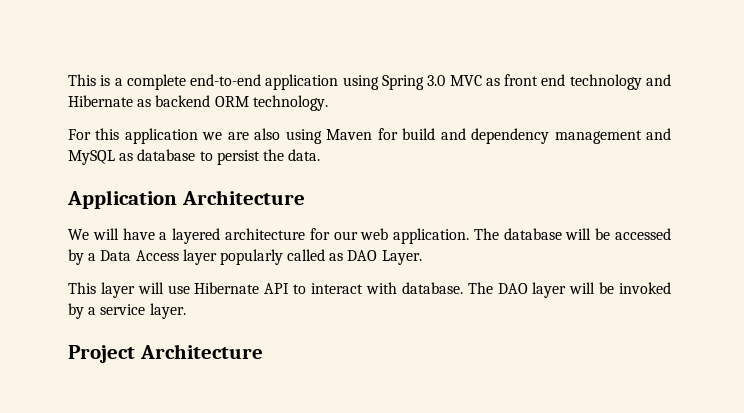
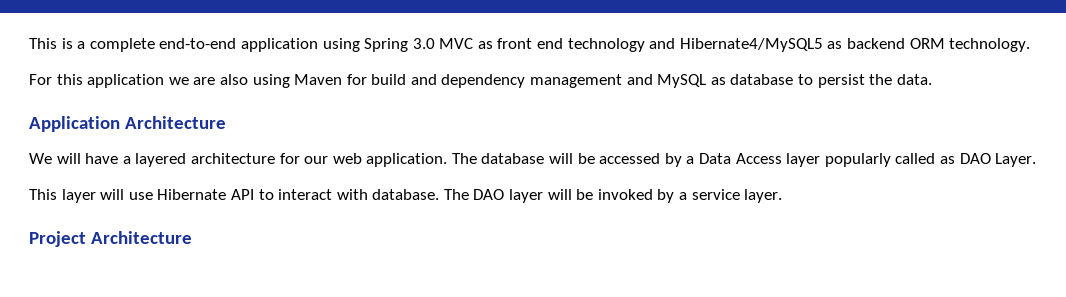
- This is a complete end-to-end application using Spring 3.0 MVC as front end technology and Hibernate as backend ORM technology.
+ This is a complete end-to-end application using Spring 3.0 MVC as front end technology and Hibernate4/MySQL5 as backend ORM technology.

